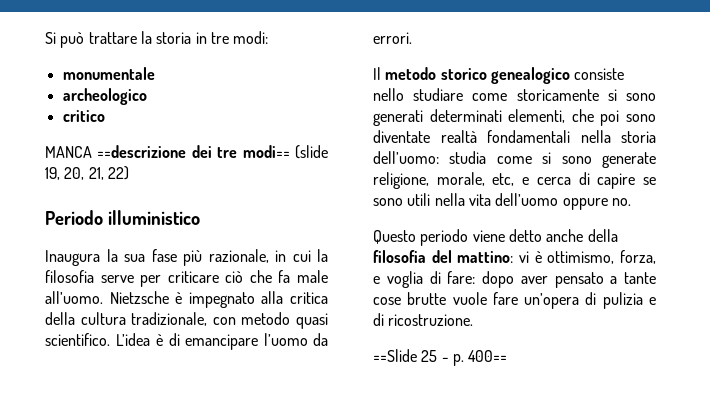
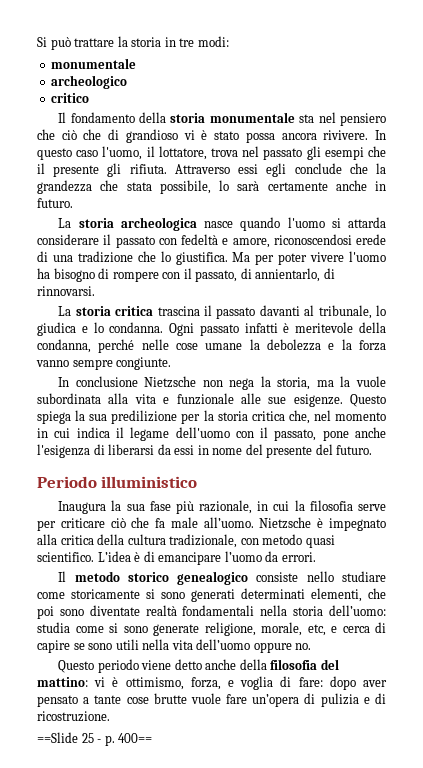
- MANCA ==descrizione dei tre modi== (slide 19, 20, 21, 22)
+ Il fondamento della storia monumentale sta nel pensiero che ciò che di grandioso vi è stato possa ancora rivivere. In questo caso l'uomo, il lottatore, trova nel passato gli esempi che il presente gli rifiuta. Attraverso essi egli conclude che la grandezza che stata possibile, lo sarà certamente anche in futuro.
+ La storia archeologica nasce quando l'uomo si attarda considerare il passato con fedeltà e amore, riconoscendosi erede di una tradizione che lo giustifica. Ma per poter vivere l'uomo ha bisogno di rompere con il passato, di annientarlo, di rinnovarsi.
+ La storia critica trascina il passato davanti al tribunale, lo giudica e lo condanna. Ogni passato infatti è meritevole della condanna, perché nelle cose umane la debolezza e la forza vanno sempre congiunte.
+ In conclusione Nietzsche non nega la storia, ma la vuole subordinata alla vita e funzionale alle sue esigenze. Questo spiega la sua predilizione per la storia critica che, nel momento in cui indica il legame dell'uomo con il passato, pone anche l'esigenza di liberarsi da essi in nome del presente del futuro.

